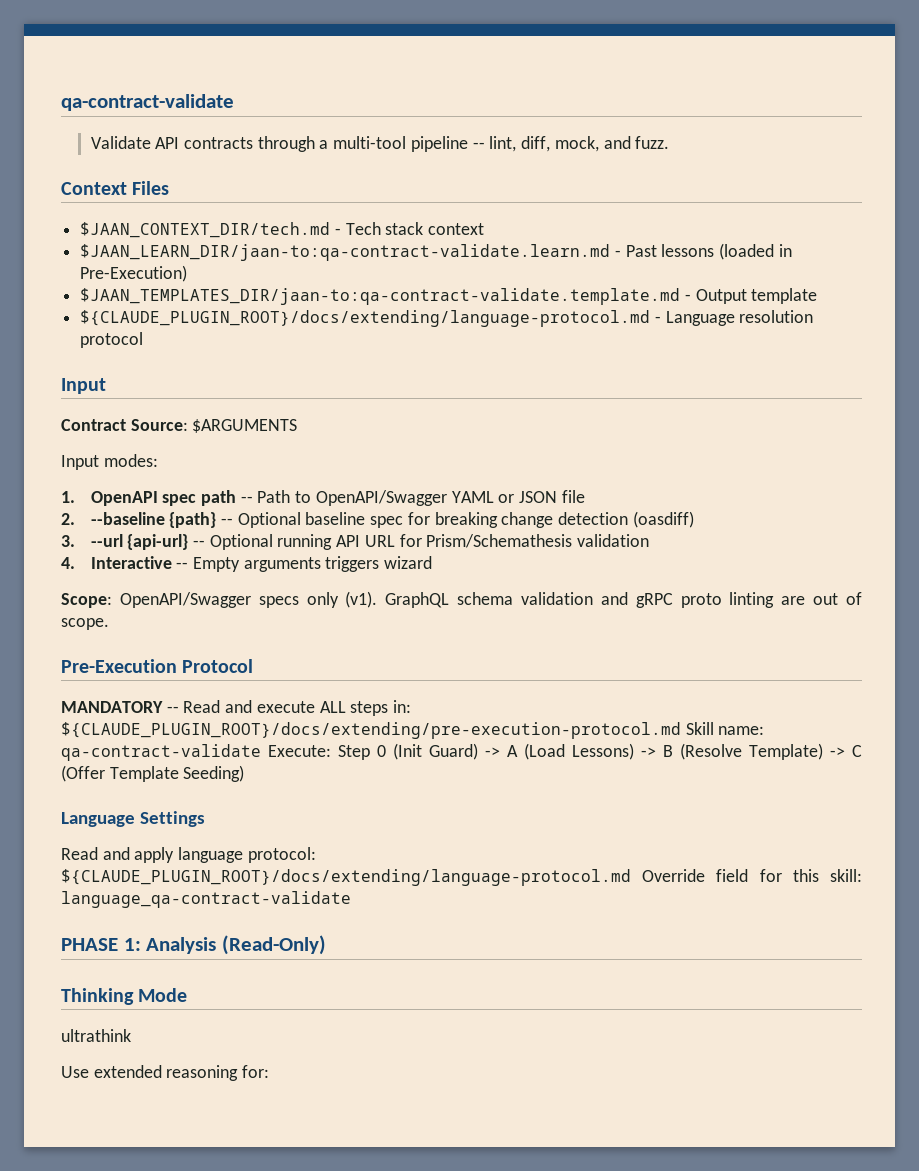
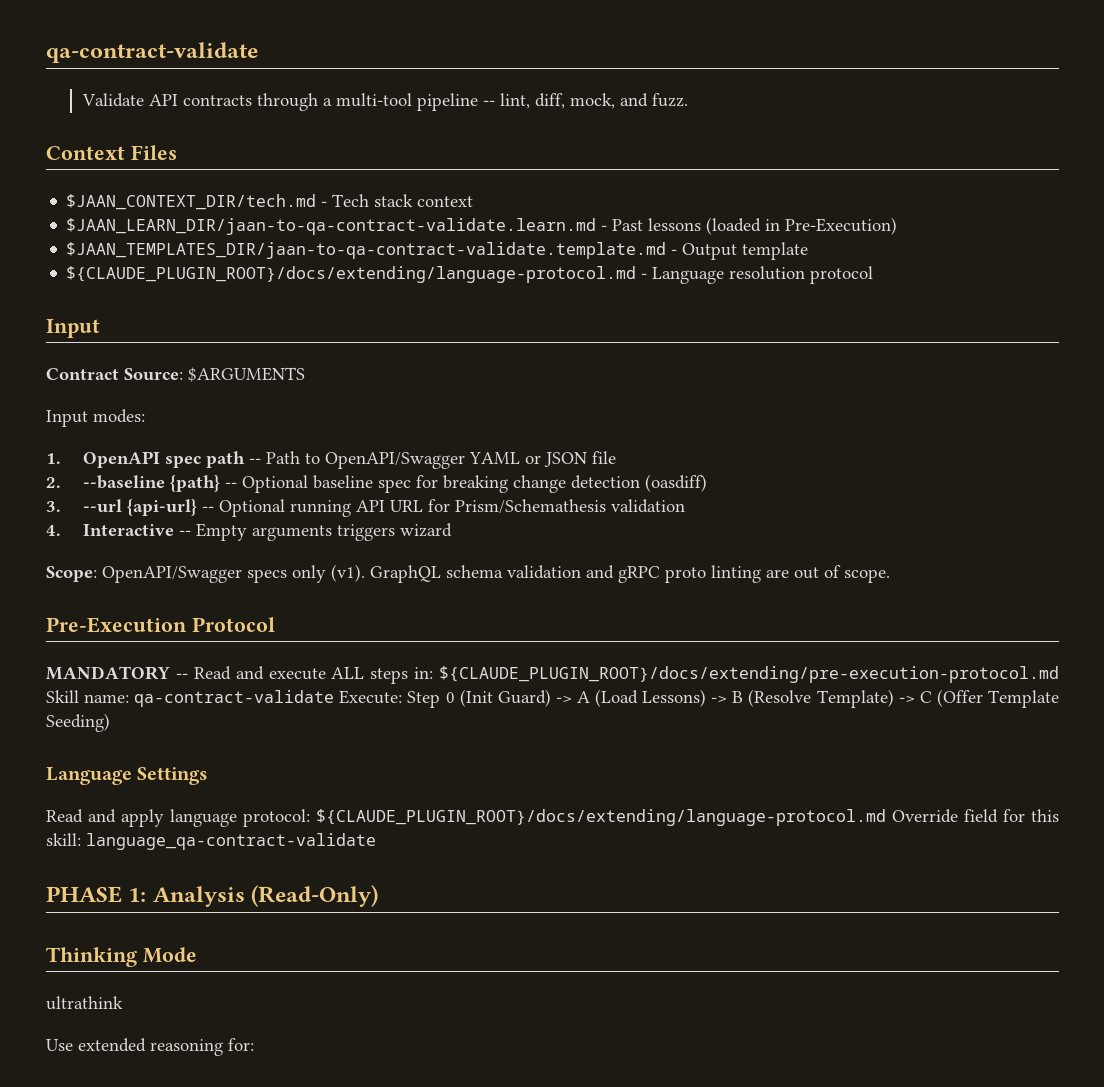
- $JAAN_LEARN_DIR/jaan-to:qa-contract-validate.learn.md - Past lessons (loaded in Pre-Execution)
+ $JAAN_LEARN_DIR/jaan-to-qa-contract-validate.learn.md - Past lessons (loaded in Pre-Execution)
- $JAAN_TEMPLATES_DIR/jaan-to:qa-contract-validate.template.md - Output template
+ $JAAN_TEMPLATES_DIR/jaan-to-qa-contract-validate.template.md - Output template

